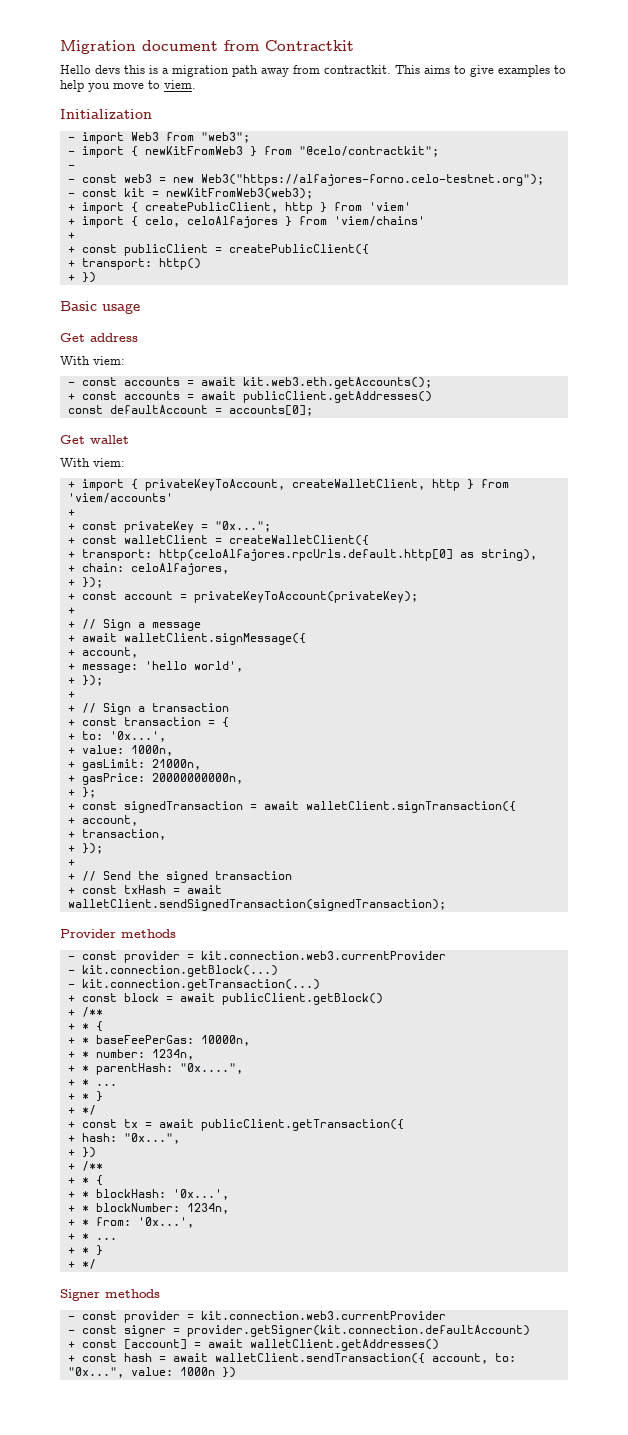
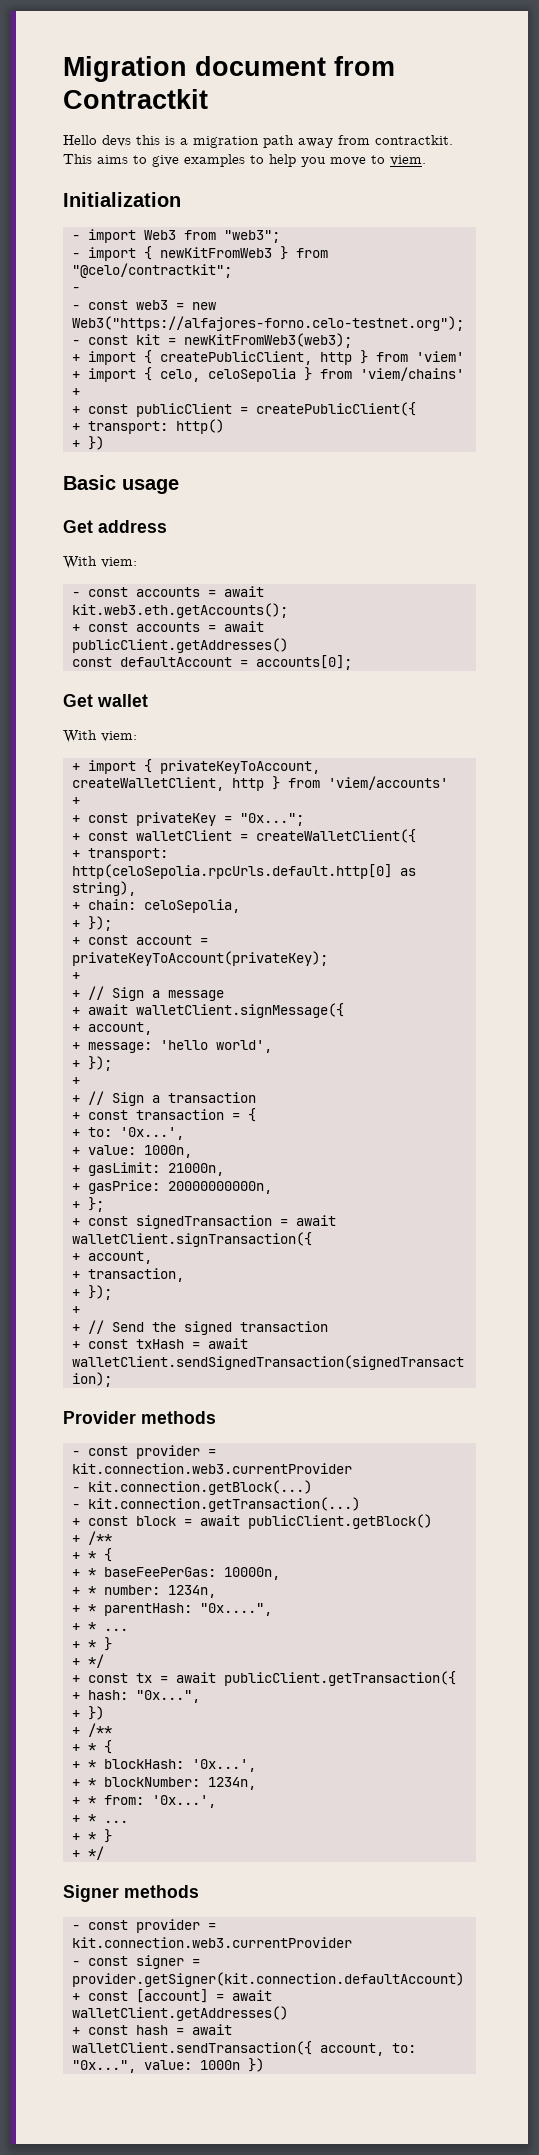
- + import { celo, celoAlfajores } from 'viem/chains'
+ + import { celo, celoSepolia } from 'viem/chains'
- + transport: http(celoAlfajores.rpcUrls.default.http[0] as string),
+ + transport: http(celoSepolia.rpcUrls.default.http[0] as string),
- + chain: celoAlfajores,
+ + chain: celoSepolia,

